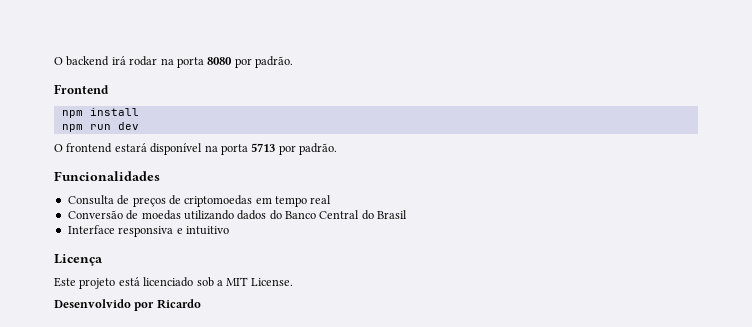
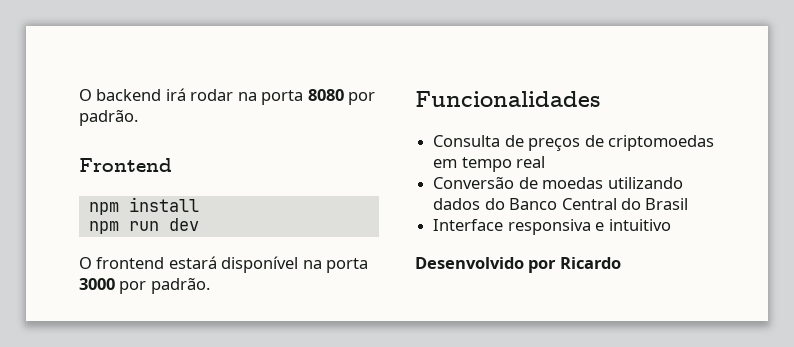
- O frontend estará disponível na porta 5713 por padrão.
+ O frontend estará disponível na porta 3000 por padrão.
- Licença
- Este projeto está licenciado sob a MIT License.

